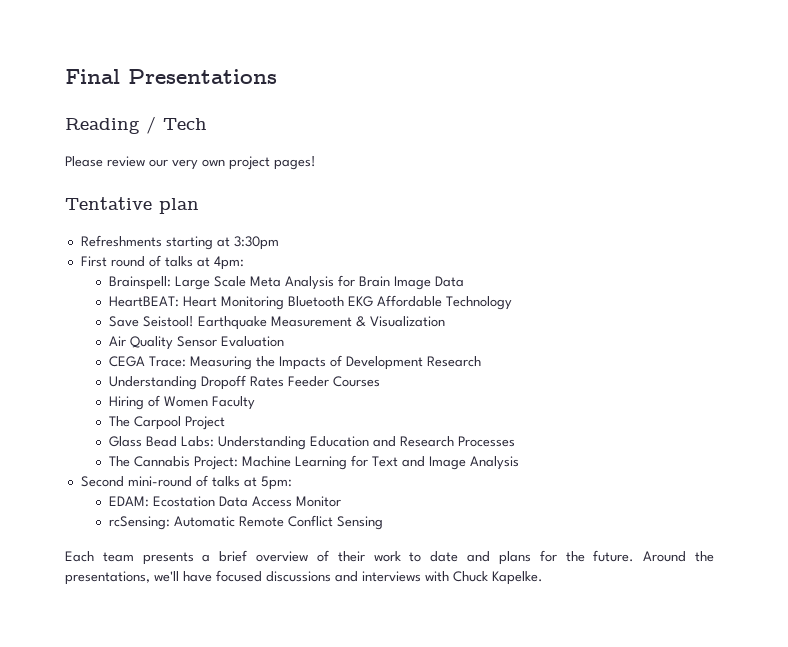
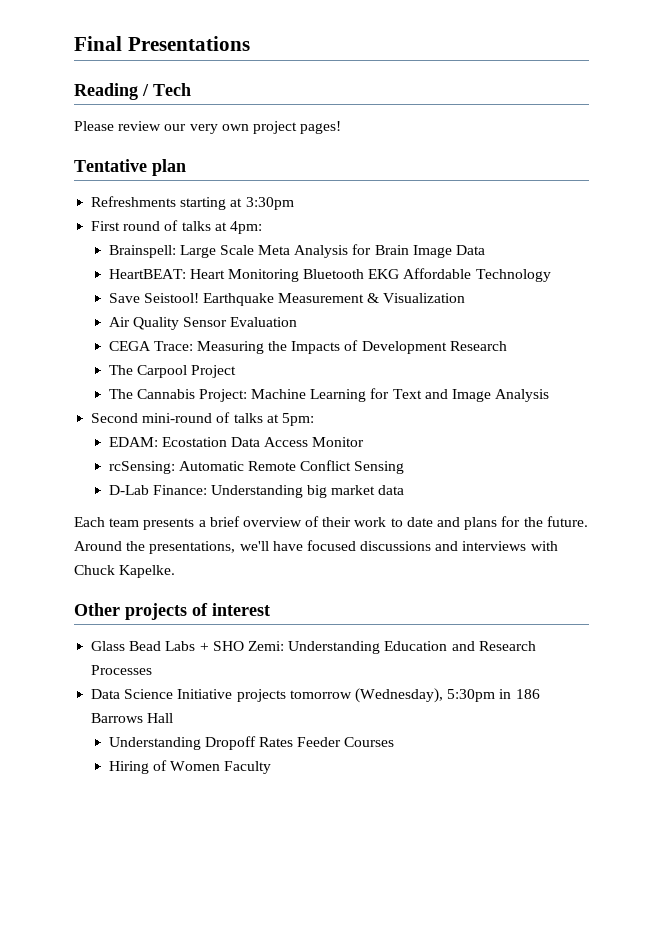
- Understanding Dropoff Rates Feeder Courses
- Hiring of Women Faculty
  The Carpool Project
- Glass Bead Labs: Understanding Education and Research Processes
+ D-Lab Finance: Understanding big market data
+ Other projects of interest
+ Glass Bead Labs + SHO Zemi: Understanding Education and Research Processes
+ Data Science Initiative projects tomorrow (Wednesday), 5:30pm in 186 Barrows Hall
+ Understanding Dropoff Rates Feeder Courses
+ Hiring of Women Faculty

